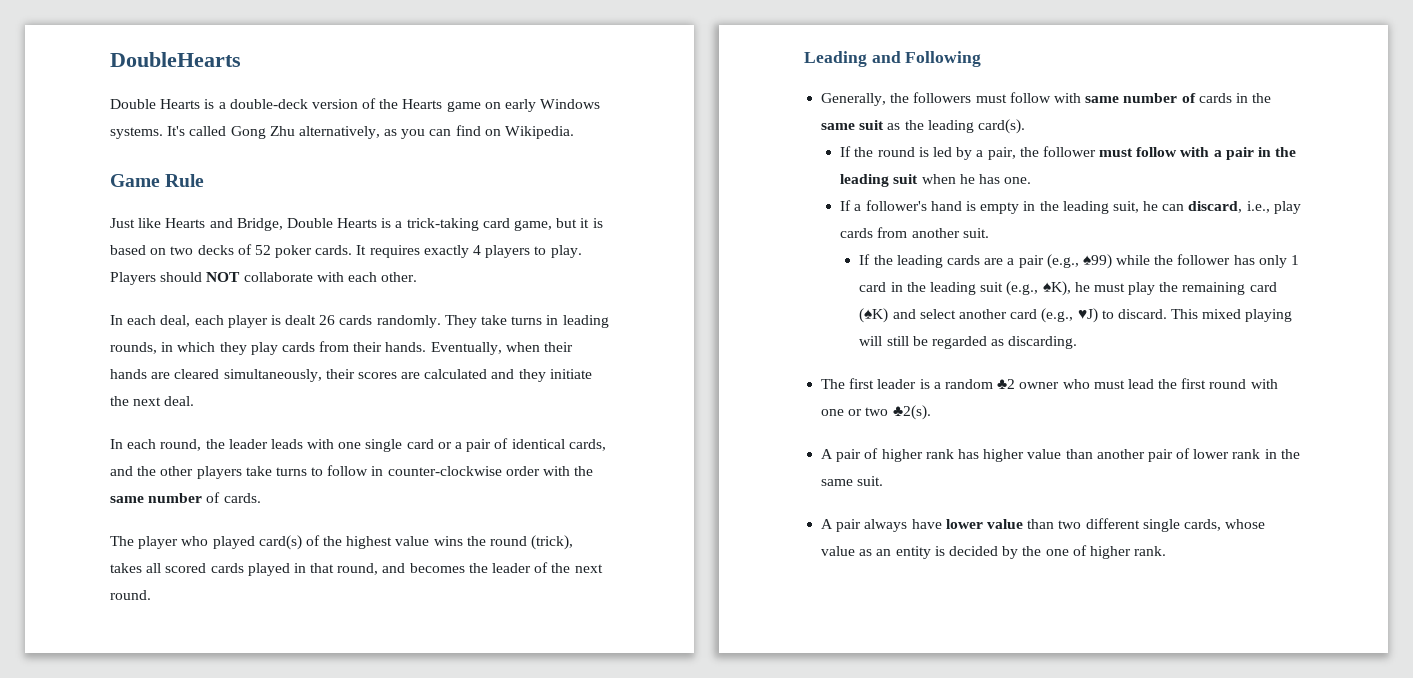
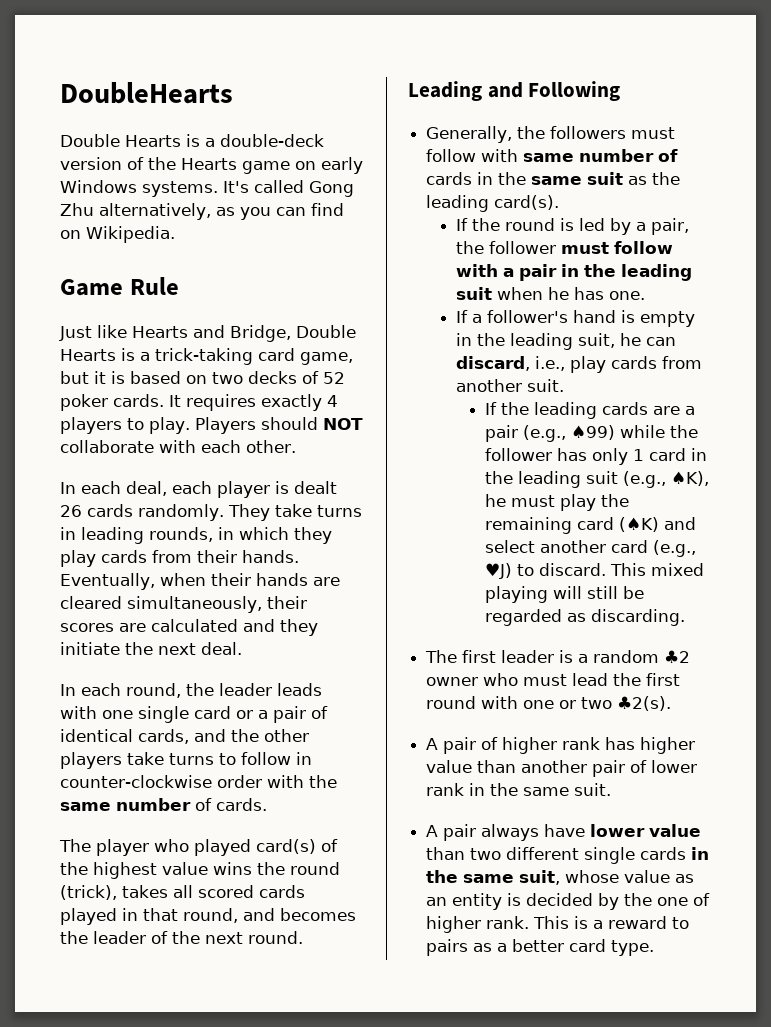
- A pair always have lower value than two different single cards, whose value as an entity is decided by the one of higher rank.
+ A pair always have lower value than two different single cards in the same suit, whose value as an entity is decided by the one of higher rank.
+ This is a reward to pairs as a better card type.

